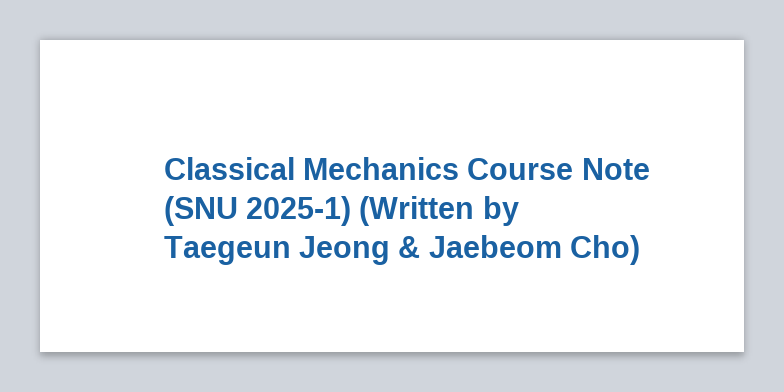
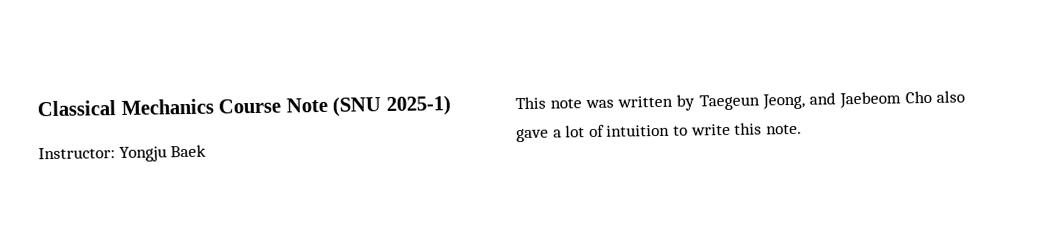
- Classical Mechanics Course Note (SNU 2025-1) (Written by Taegeun Jeong & Jaebeom Cho)
+ Classical Mechanics Course Note (SNU 2025-1)
+ Instructor: Yongju Baek
+ This note was written by Taegeun Jeong, and Jaebeom Cho also gave a lot of intuition to write this note.

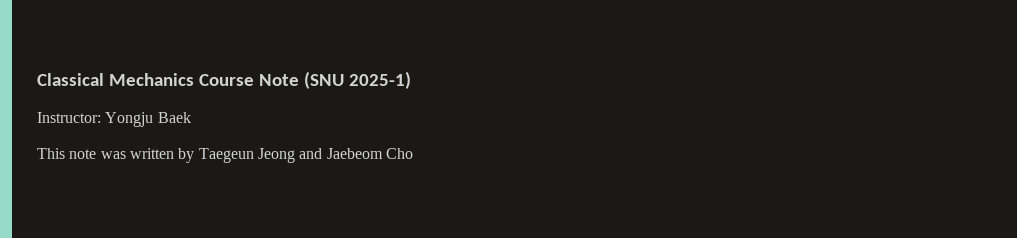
- This note was written by Taegeun Jeong, and Jaebeom Cho also gave a lot of intuition to write this note.
+ This note was written by Taegeun Jeong and Jaebeom Cho

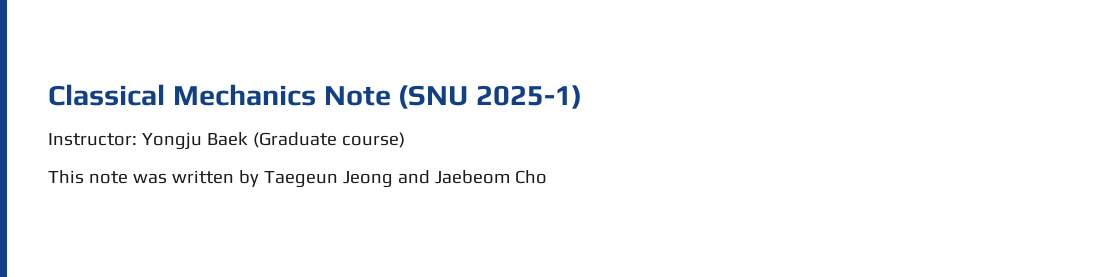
- Classical Mechanics Course Note (SNU 2025-1)
+ Classical Mechanics Note (SNU 2025-1)
- Instructor: Yongju Baek
+ Instructor: Yongju Baek (Graduate course)

